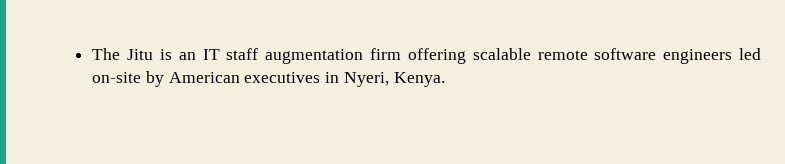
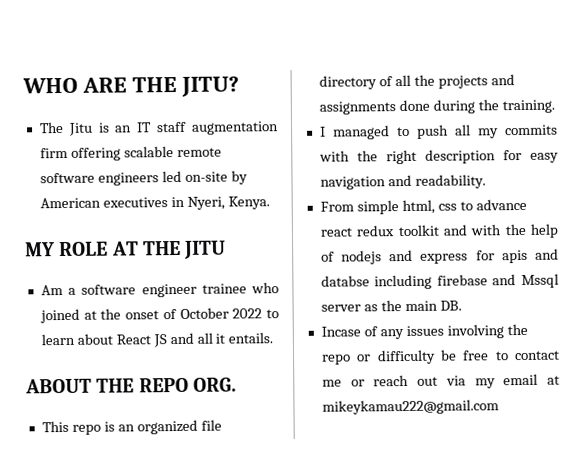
+ WHO ARE THE JITU?
+ MY ROLE AT THE JITU
+ Am a software engineer trainee who joined at the onset of October 2022 to learn about React JS and all it entails.
+ ABOUT THE REPO ORG.
+ This repo is an organized file directory of all the projects and assignments done during the training.
+ I managed to push all my commits with the right description for easy navigation and readability.
+ From simple html, css to advance react redux toolkit and with the help of nodejs and express for apis and databse including firebase and Mssql server as the main DB.
+ Incase of any issues involving the repo or difficulty be free to contact me or reach out via my email at mikeykamau222@gmail.com

